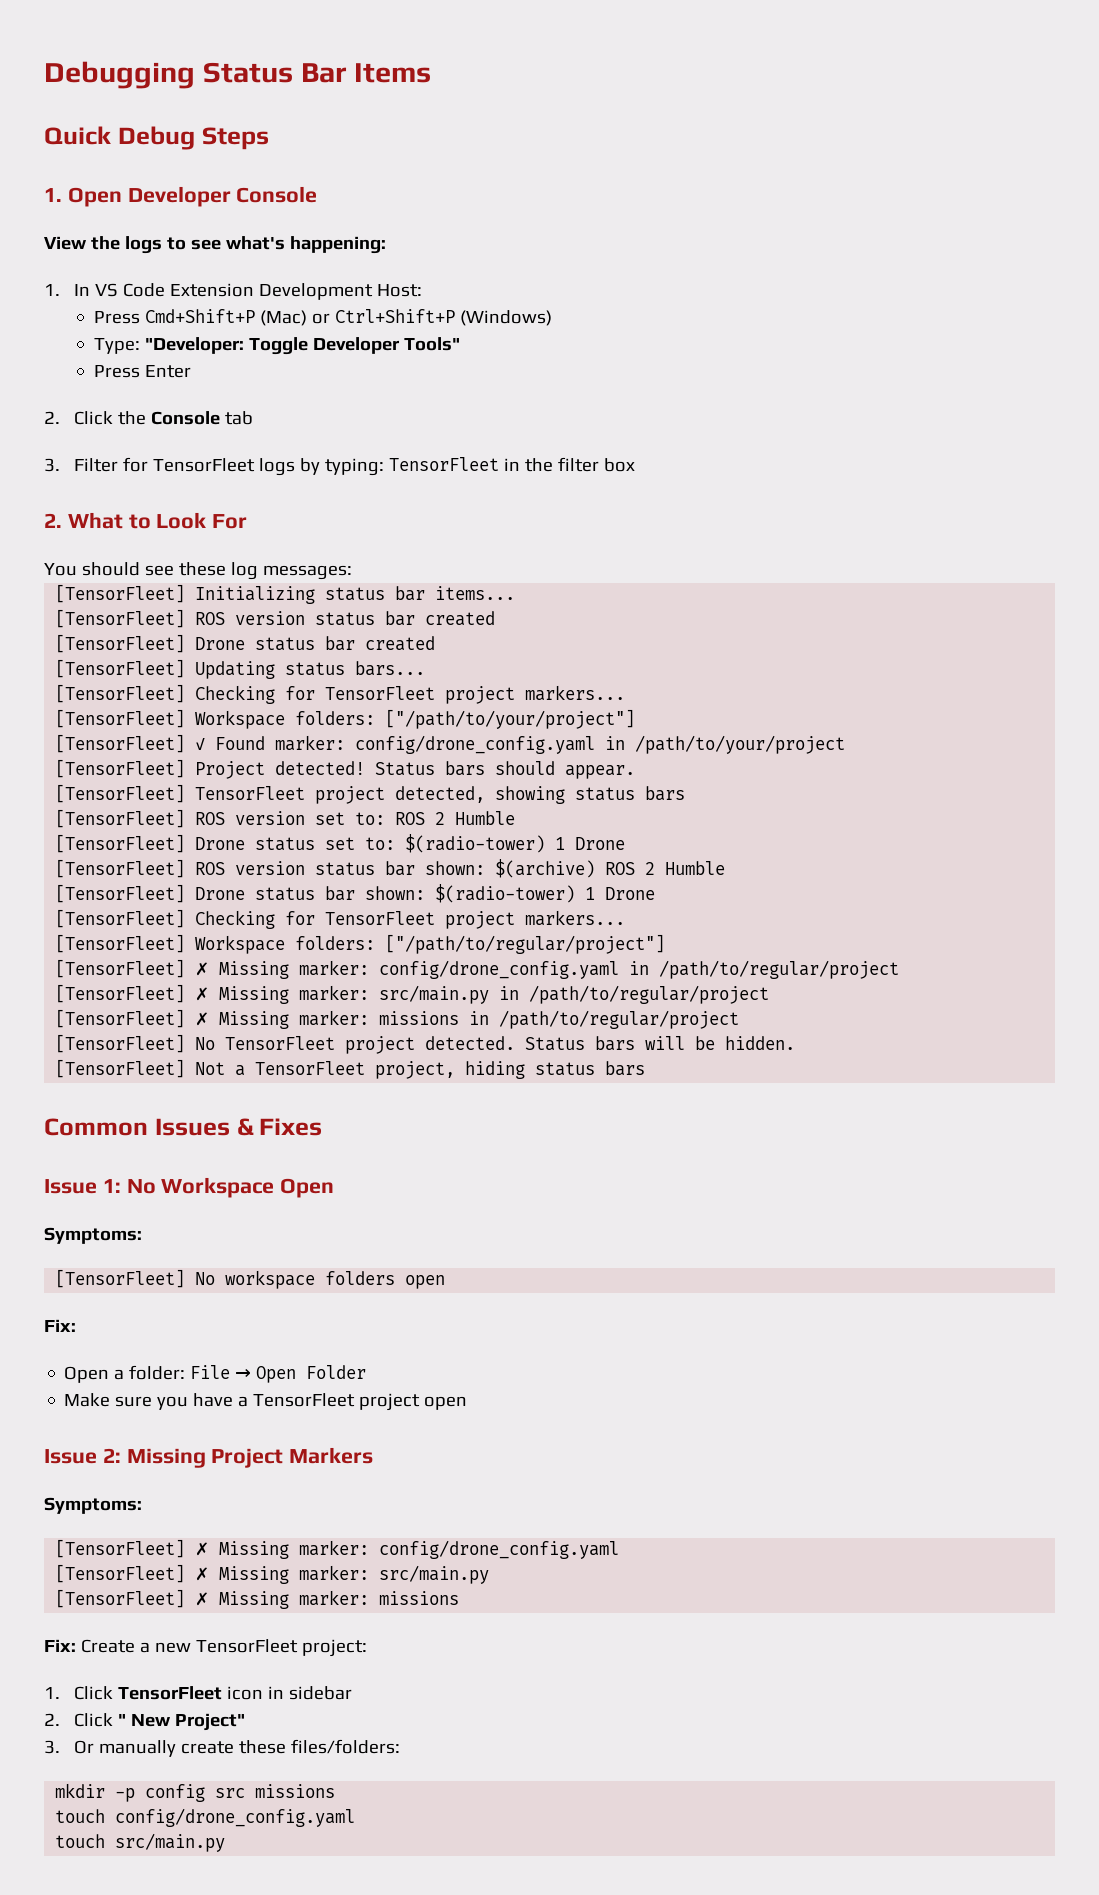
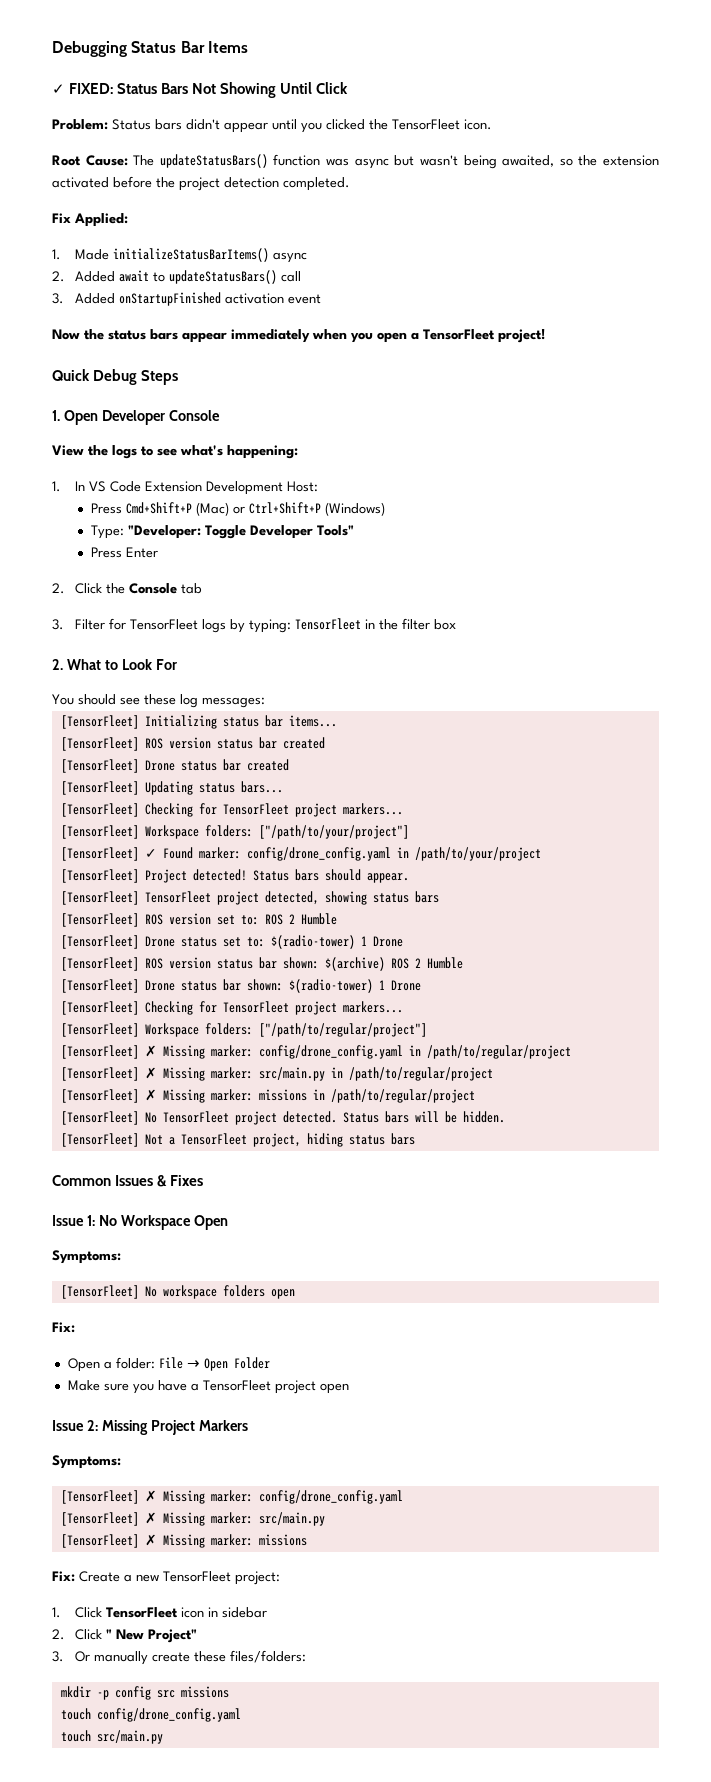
+ ✓ FIXED: Status Bars Not Showing Until Click
+ Problem: Status bars didn't appear until you clicked the TensorFleet icon.
+ Root Cause: The updateStatusBars() function was async but wasn't being awaited, so the extension activated before the project detection completed.
+ Fix Applied:
+ 1. Made initializeStatusBarItems() async
+ 2. Added await to updateStatusBars() call
+ 3. Added onStartupFinished activation event
+ Now the status bars appear immediately when you open a TensorFleet project!

